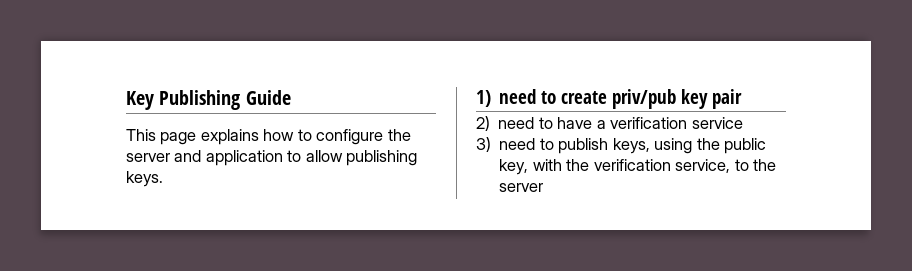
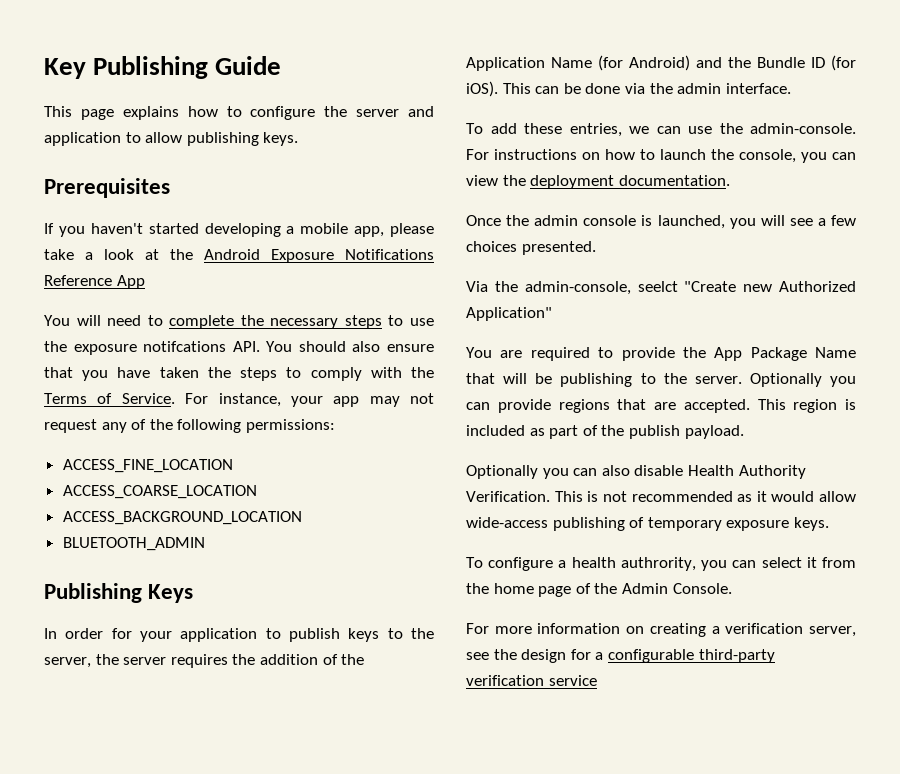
- 1) need to create priv/pub key pair
- 2) need to have a verification service
- 3) need to publish keys, using the public key, with the verification service, to the server
+ Prerequisites
+ If you haven't started developing a mobile app, please take a look at the Android Exposure Notifications Reference App
+ You will need to complete the necessary steps to use the exposure notifcations API. You should also ensure that you have taken the steps to comply with the Terms of Service. For instance, your app may not request any of the following permissions:
+ ACCESS_FINE_LOCATION
+ ACCESS_COARSE_LOCATION
+ ACCESS_BACKGROUND_LOCATION
+ BLUETOOTH_ADMIN
+ Publishing Keys
+ In order for your application to publish keys to the server, the server requires the addition of the Application Name (for Android) and the Bundle ID (for iOS). This can be done via the admin interface.
+ To add these entries, we can use the admin-console. For instructions on how to launch the console, you can view the deployment documentation.
+ Once the admin console is launched, you will see a few choices presented.
+ Via the admin-console, seelct "Create new Authorized Application"
+ You are required to provide the App Package Name that will be publishing to the server. Optionally you can provide regions that are accepted. This region is included as part of the publish payload.
+ Optionally you can also disable Health Authority Verification. This is not recommended as it would allow wide-access publishing of temporary exposure keys.
+ To configure a health authrority, you can select it from the home page of the Admin Console.
+ For more information on creating a verification server, see the design for a configurable third-party verification service

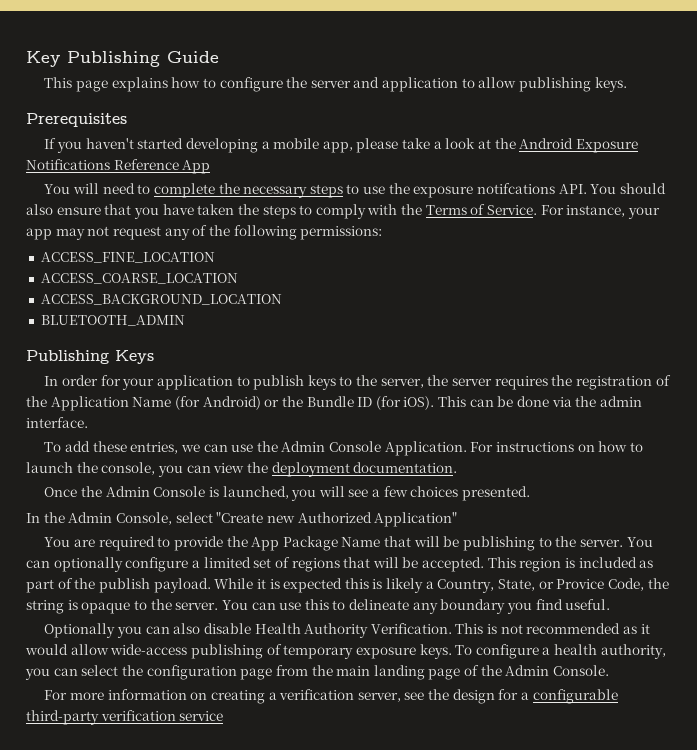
- In order for your application to publish keys to the server, the server requires the addition of the Application Name (for Android) and the Bundle ID (for iOS).
+ In order for your application to publish keys to the server, the server requires the registration of the Application Name (for Android) or the Bundle ID (for iOS).
- To add these entries, we can use the admin-console.
+ To add these entries, we can use the Admin Console Application.
- Once the admin console is launched, you will see a few choices presented.
+ Once the Admin Console is launched, you will see a few choices presented.
- Via the admin-console, seelct "Create new Authorized Application"
+ In the Admin Console, select "Create new Authorized Application"
- Optionally you can provide regions that are accepted.
+ You can optionally configure a limited set of regions that will be accepted.
+ While it is expected this is likely a Country, State, or Provice Code, the string is opaque to the server. You can use this to delineate any boundary you find useful.
- This is not recommended as it would allow wide-access publishing of temporary exposure keys.
- To configure a health authrority, you can select it from the home page of the Admin Console.
+ This is not recommended as it would allow wide-access publishing of temporary exposure keys. To configure a health authority, you can select the configuration page from the main landing page of the Admin Console.

